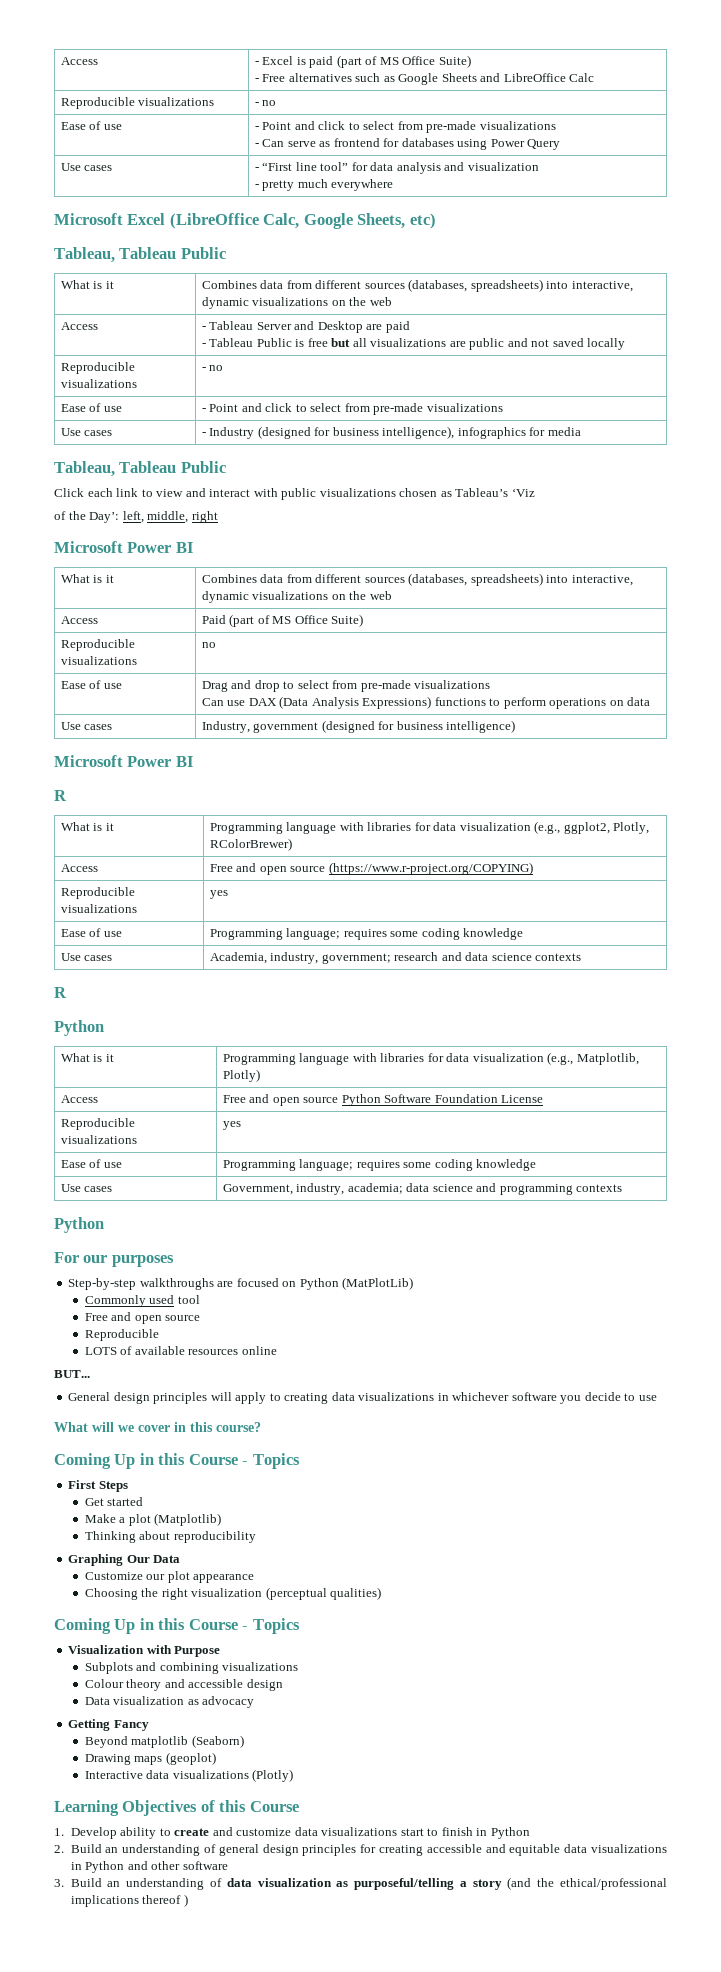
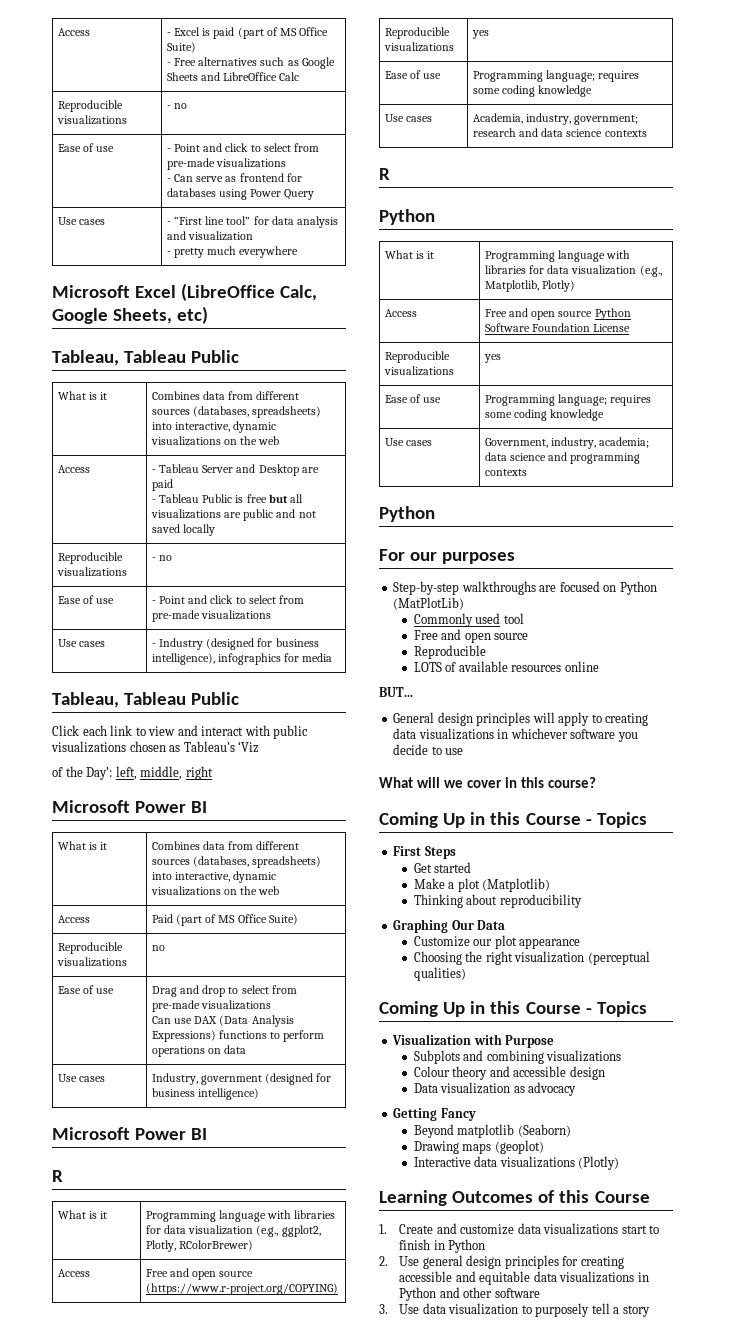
- Learning Objectives of this Course
+ Learning Outcomes of this Course
- 1. Develop ability to create and customize data visualizations start to finish in Python
+ 1. Create and customize data visualizations start to finish in Python
- 2. Build an understanding of general design principles for creating accessible and equitable data visualizations in Python and other software
+ 2. Use general design principles for creating accessible and equitable data visualizations in Python and other software
- 3. Build an understanding of data visualization as purposeful/telling a story (and the ethical/professional implications thereof )
+ 3. Use data visualization to purposely tell a story

